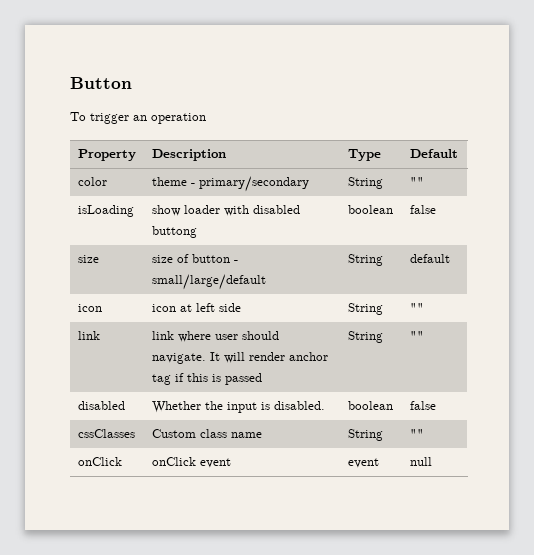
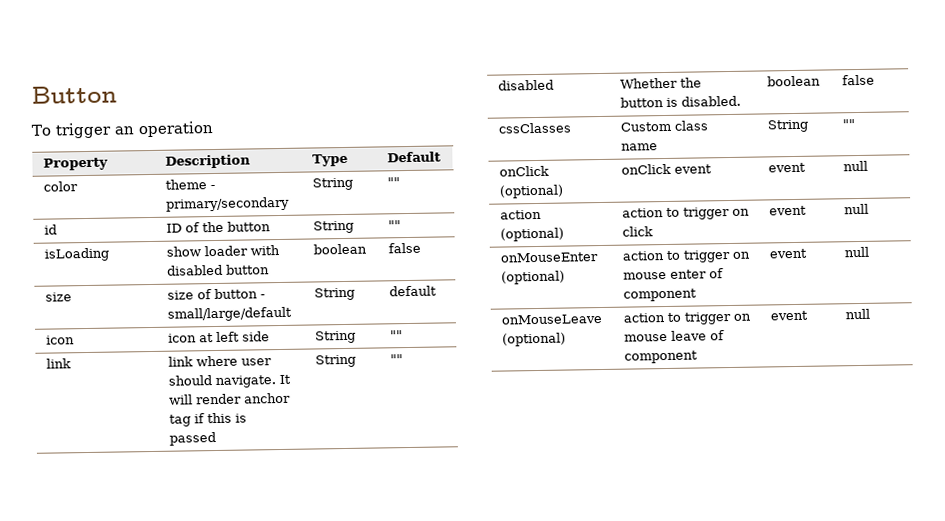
+ id | ID of the button | String | ""
- isLoading | show loader with disabled buttong | boolean | false
+ isLoading | show loader with disabled button | boolean | false
- disabled | Whether the input is disabled. | boolean | false
+ disabled | Whether the button is disabled. | boolean | false
- onClick | onClick event | event | null
+ onClick (optional) | onClick event | event | null
+ action (optional) | action to trigger on click | event | null
+ onMouseEnter (optional) | action to trigger on mouse enter of component | event | null
+ onMouseLeave (optional) | action to trigger on mouse leave of component | event | null

